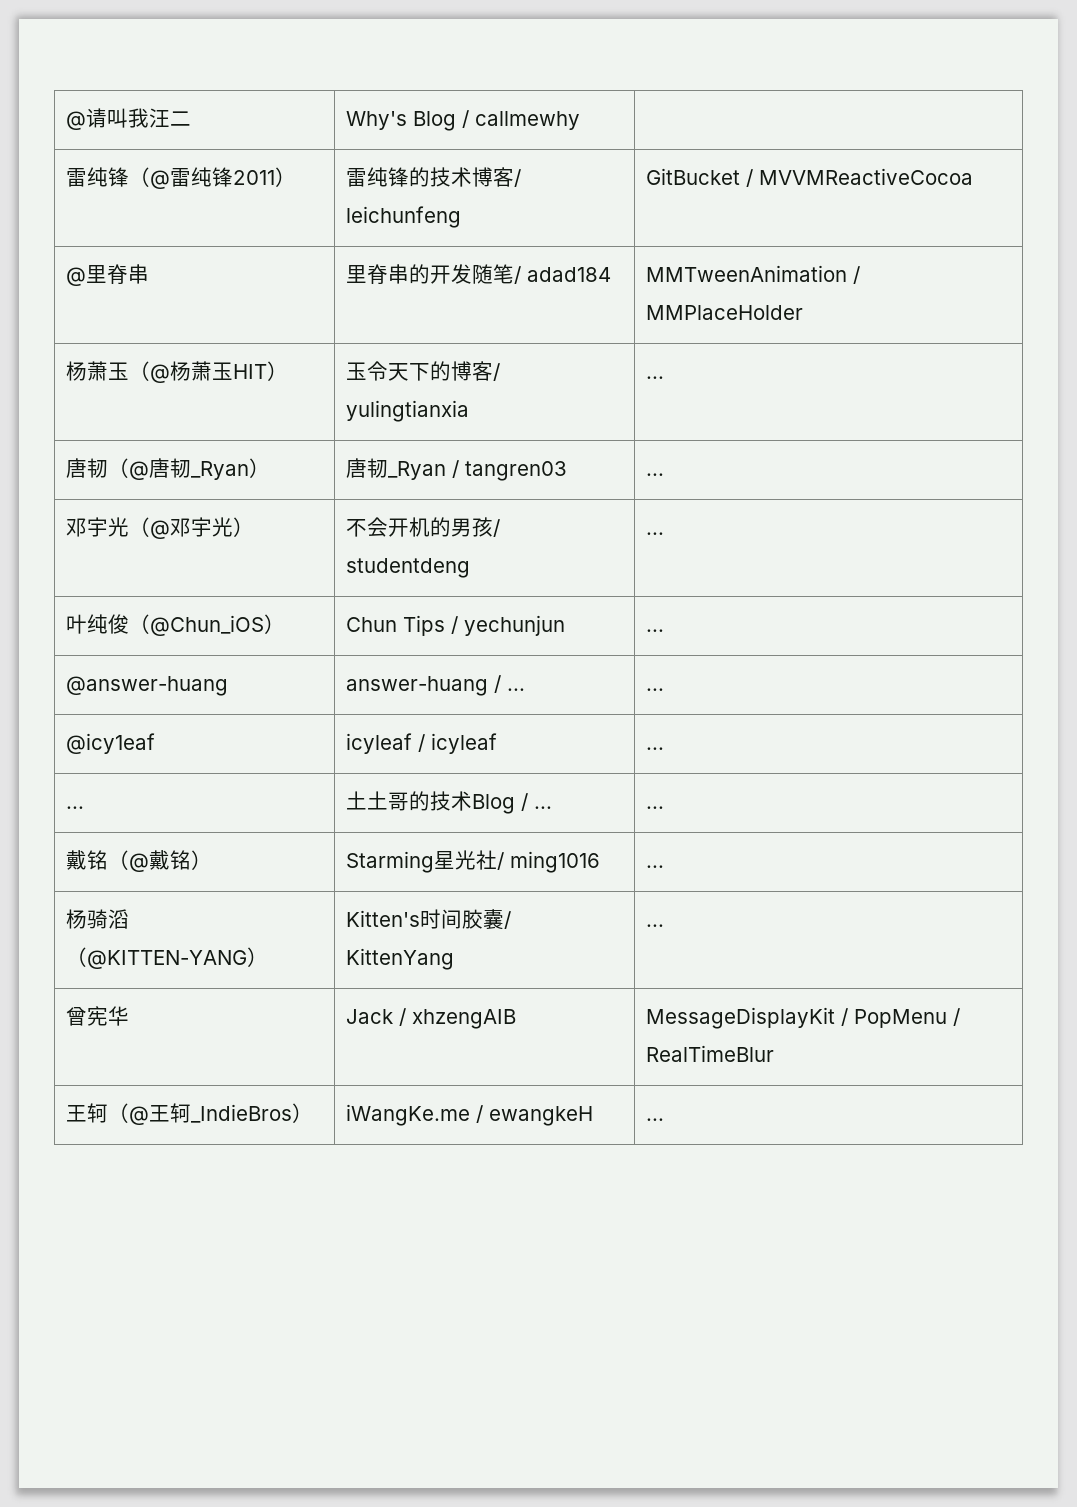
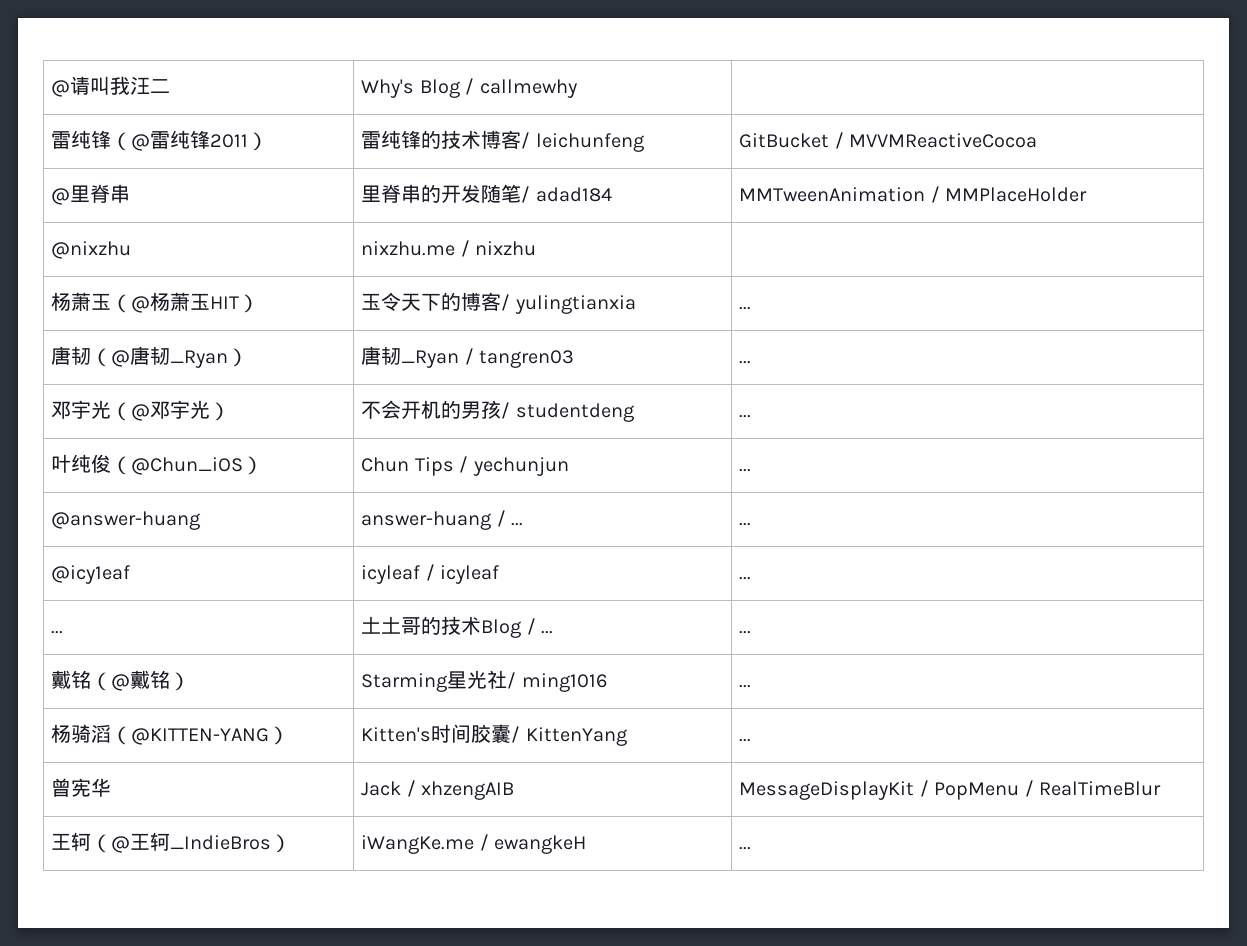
+ @nixzhu | nixzhu.me / nixzhu |

